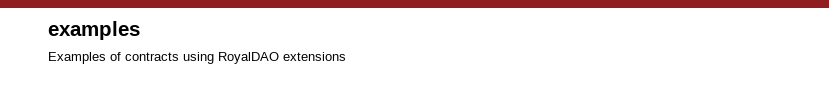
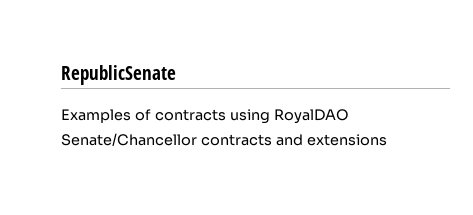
- examples
+ RepublicSenate
- Examples of contracts using RoyalDAO extensions
+ Examples of contracts using RoyalDAO Senate/Chancellor contracts and extensions

